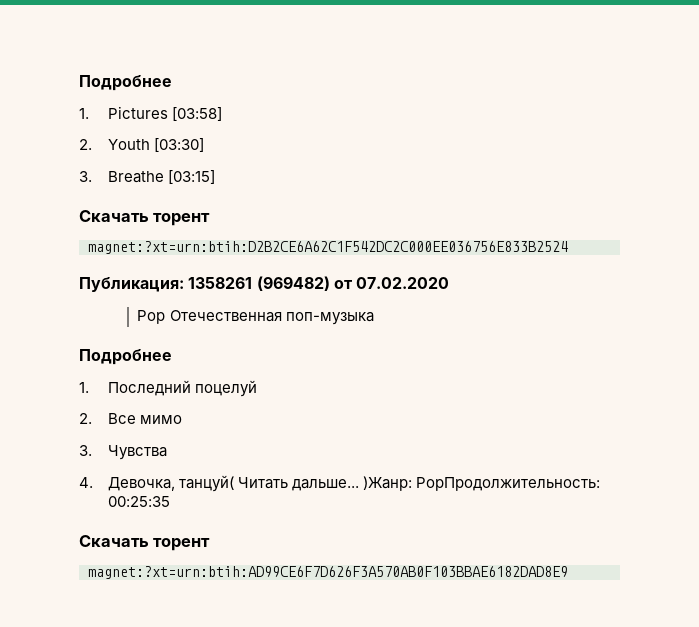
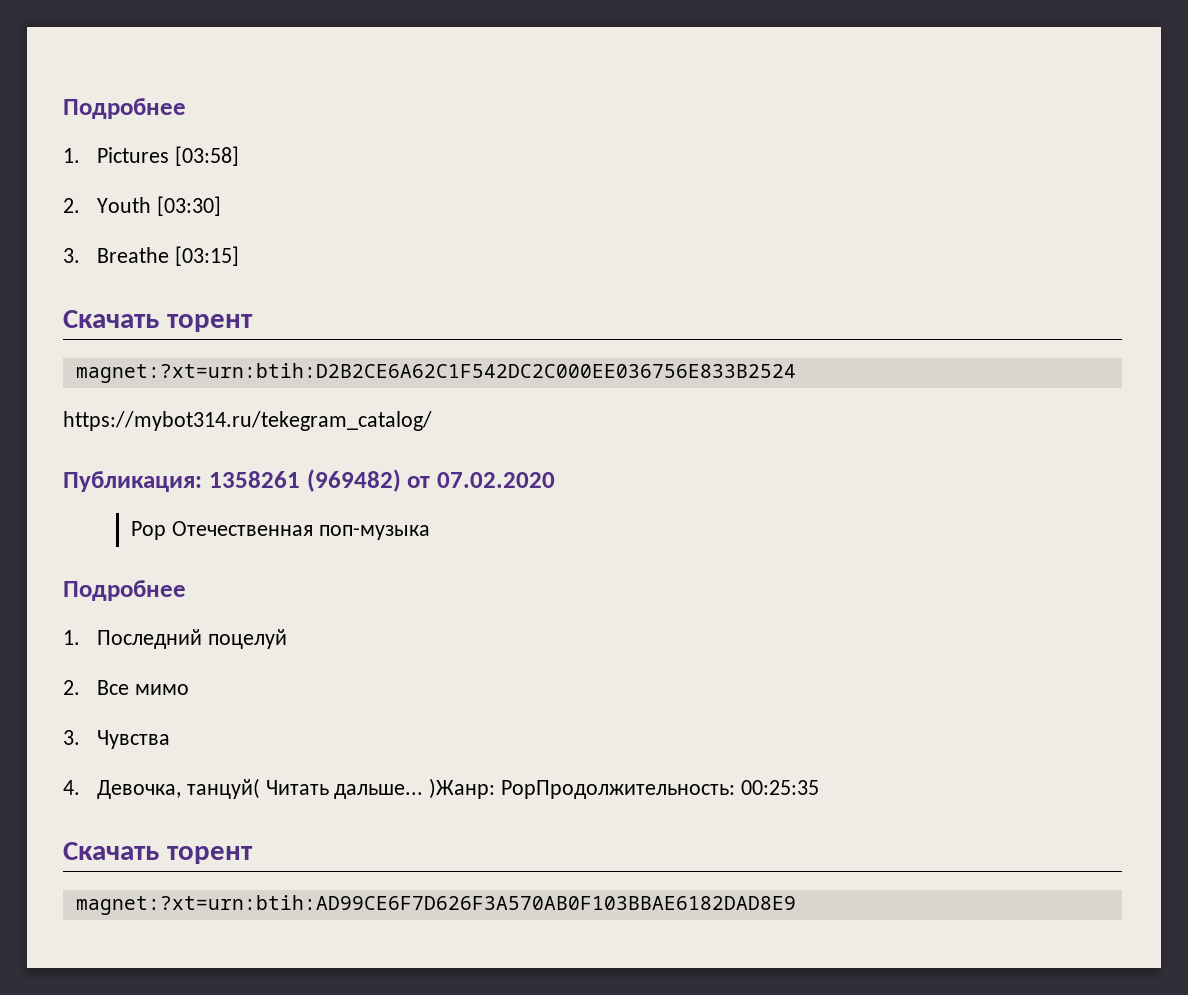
+ https://mybot314.ru/tekegram_catalog/

